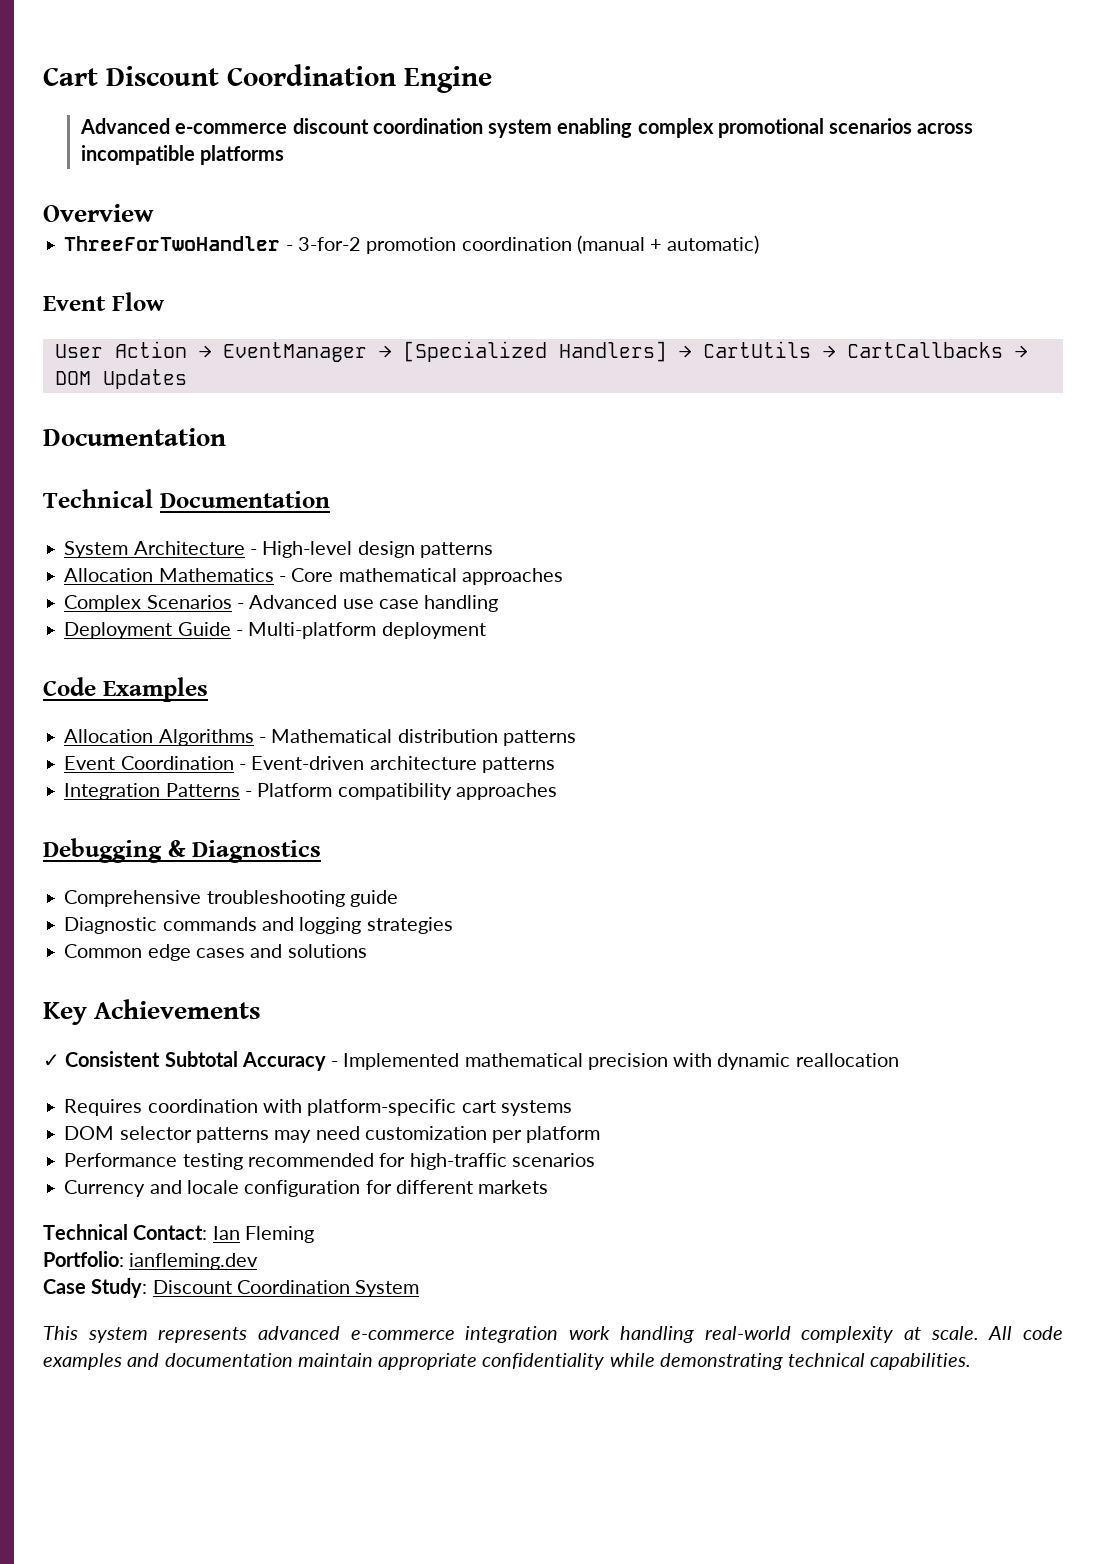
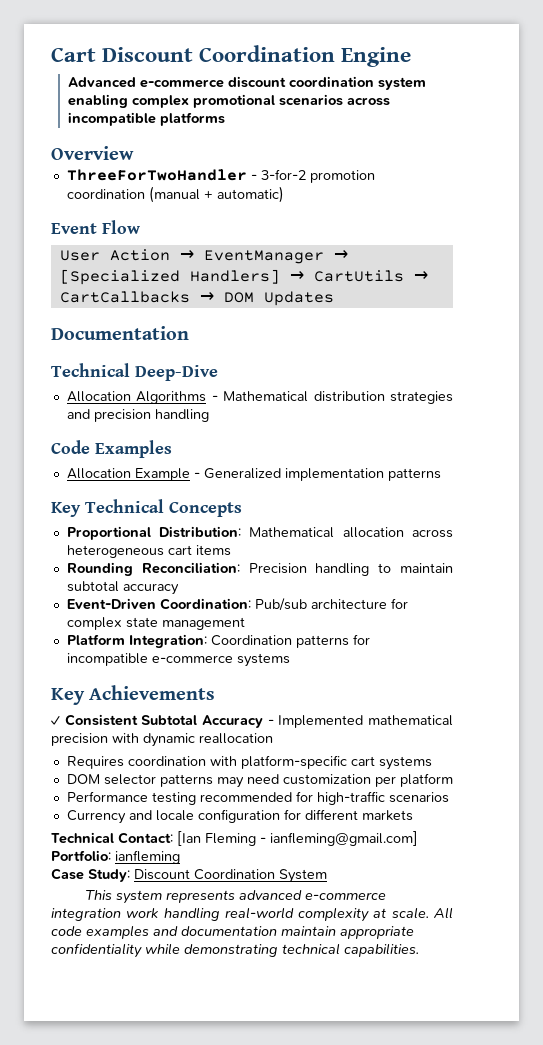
- Technical Documentation
- System Architecture - High-level design patterns
- Allocation Mathematics - Core mathematical approaches
- Complex Scenarios - Advanced use case handling
- Deployment Guide - Multi-platform deployment
- Code Examples
+ Technical Deep-Dive
- Allocation Algorithms - Mathematical distribution patterns
- Event Coordination - Event-driven architecture patterns
- Integration Patterns - Platform compatibility approaches
- Debugging & Diagnostics
- Comprehensive troubleshooting guide
- Diagnostic commands and logging strategies
- Common edge cases and solutions
+ Allocation Algorithms - Mathematical distribution strategies and precision handling
+ Code Examples
+ Allocation Example - Generalized implementation patterns
+ Key Technical Concepts
+ Proportional Distribution: Mathematical allocation across heterogeneous cart items
+ Rounding Reconciliation: Precision handling to maintain subtotal accuracy
+ Event-Driven Coordination: Pub/sub architecture for complex state management
+ Platform Integration: Coordination patterns for incompatible e-commerce systems
- Technical Contact: Ian Fleming
- Portfolio: ianfleming.dev
+ Technical Contact: [Ian Fleming - ianfleming@gmail.com] Portfolio: ianfleming

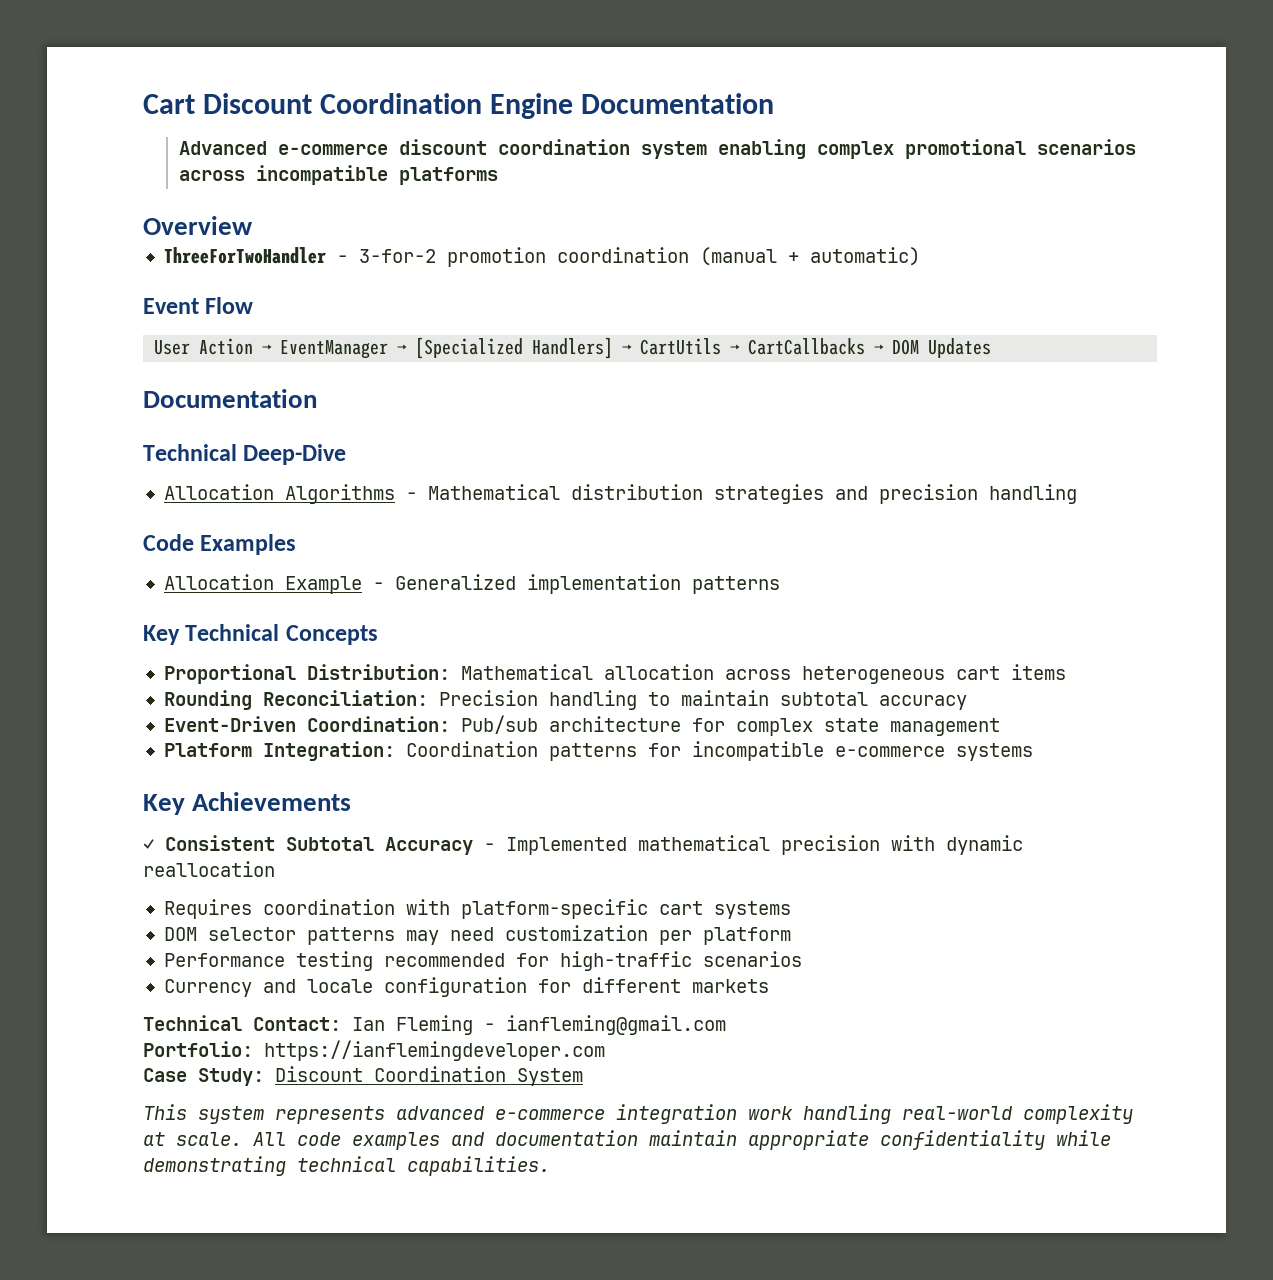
- Cart Discount Coordination Engine
+ Cart Discount Coordination Engine Documentation
- Technical Contact: [Ian Fleming - ianfleming@gmail.com] Portfolio: ianfleming
+ Technical Contact: Ian Fleming - ianfleming@gmail.com
+ Portfolio: https://ianflemingdeveloper.com

